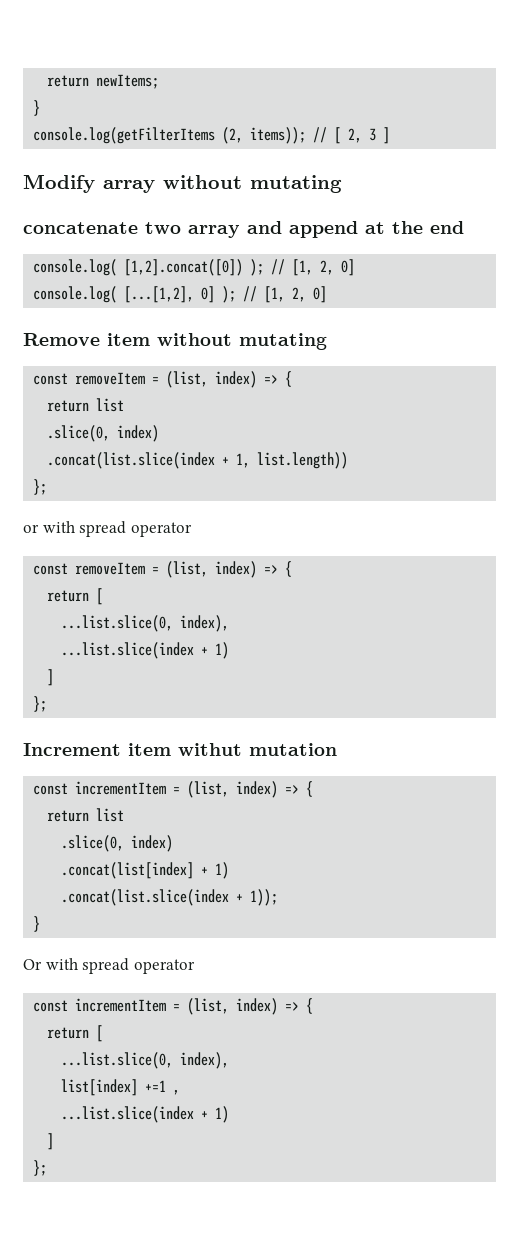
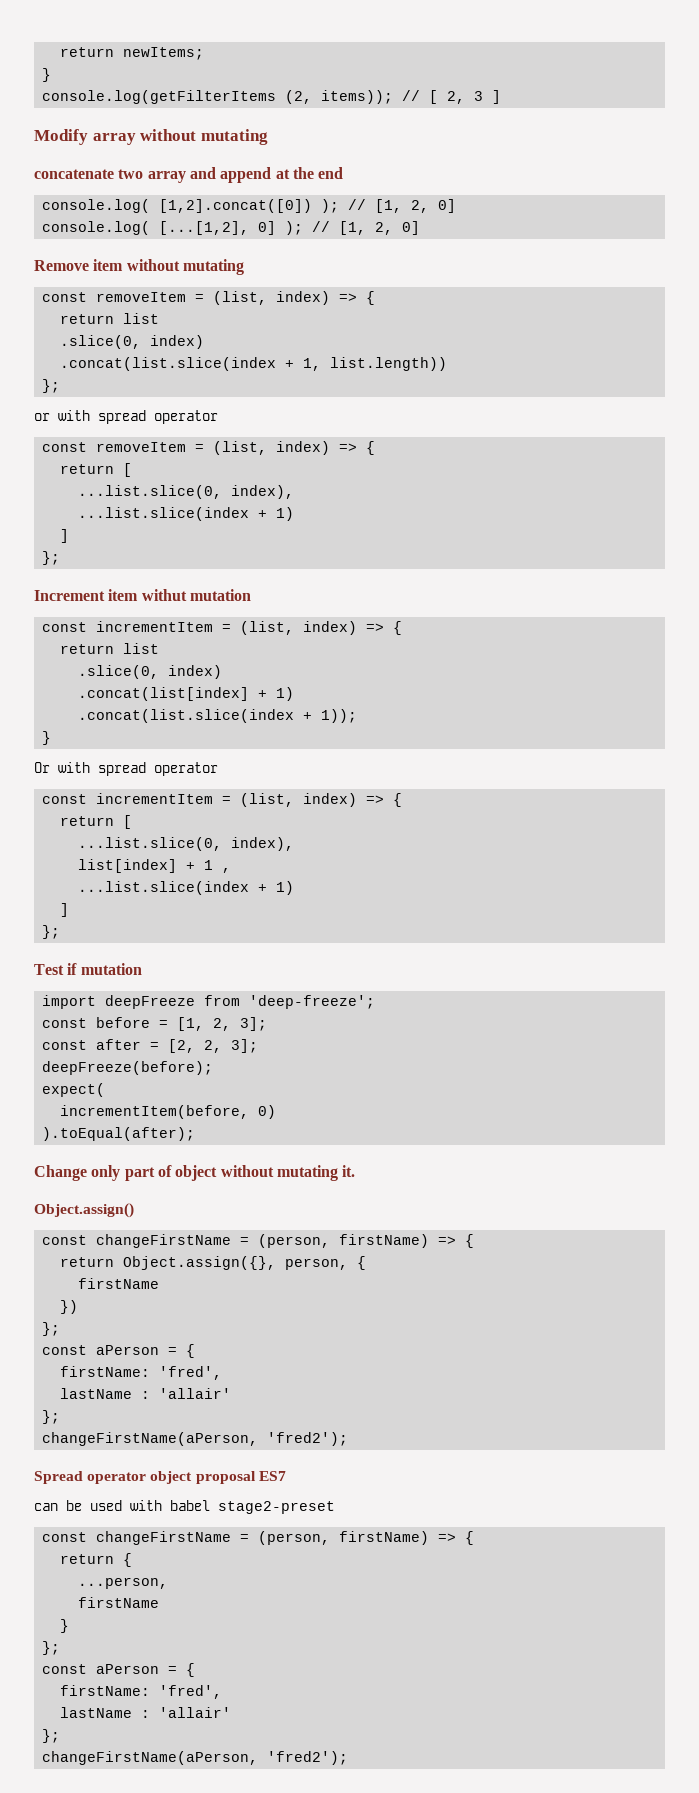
- list[index] +=1 ,
+ list[index] + 1 ,
+ Test if mutation
+ import deepFreeze from 'deep-freeze';
+ const before = [1, 2, 3];
+ const after = [2, 2, 3];
+ deepFreeze(before);
+ expect(
+ incrementItem(before, 0)
+ ).toEqual(after);
+ Change only part of object without mutating it.
+ Object.assign()
+ const changeFirstName = (person, firstName) => {
+ return Object.assign({}, person, {
+ firstName
+ })
+ };
+ const aPerson = {
+ firstName: 'fred',
+ lastName : 'allair'
+ };
+ changeFirstName(aPerson, 'fred2');
+ Spread operator object proposal ES7
+ can be used with babel stage2-preset
+ const changeFirstName = (person, firstName) => {
+ return {
+ ...person,
+ firstName
+ }
+ };
+ const aPerson = {
+ firstName: 'fred',
+ lastName : 'allair'
+ };
+ changeFirstName(aPerson, 'fred2');

